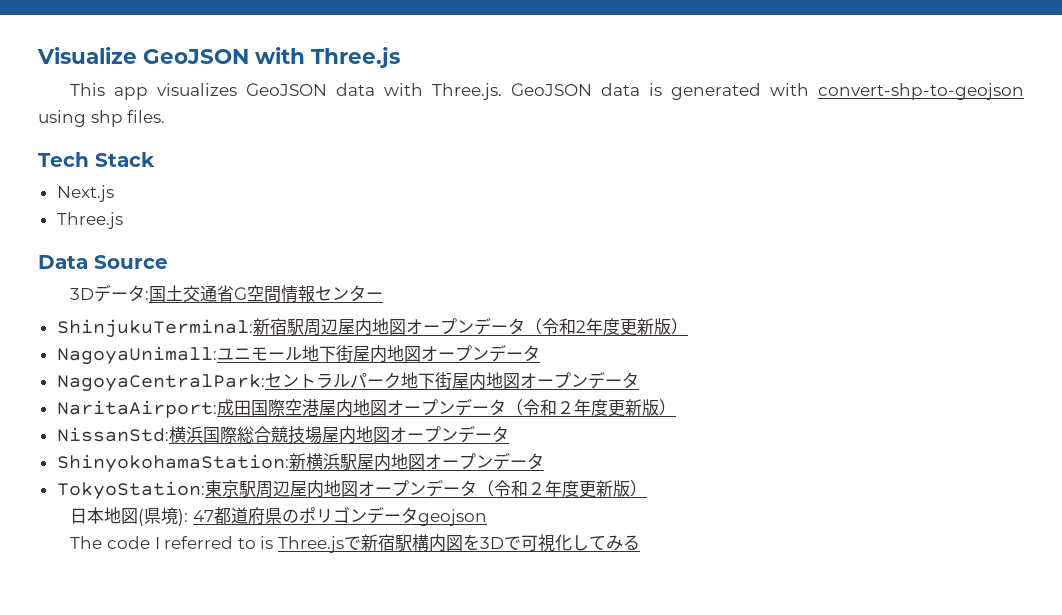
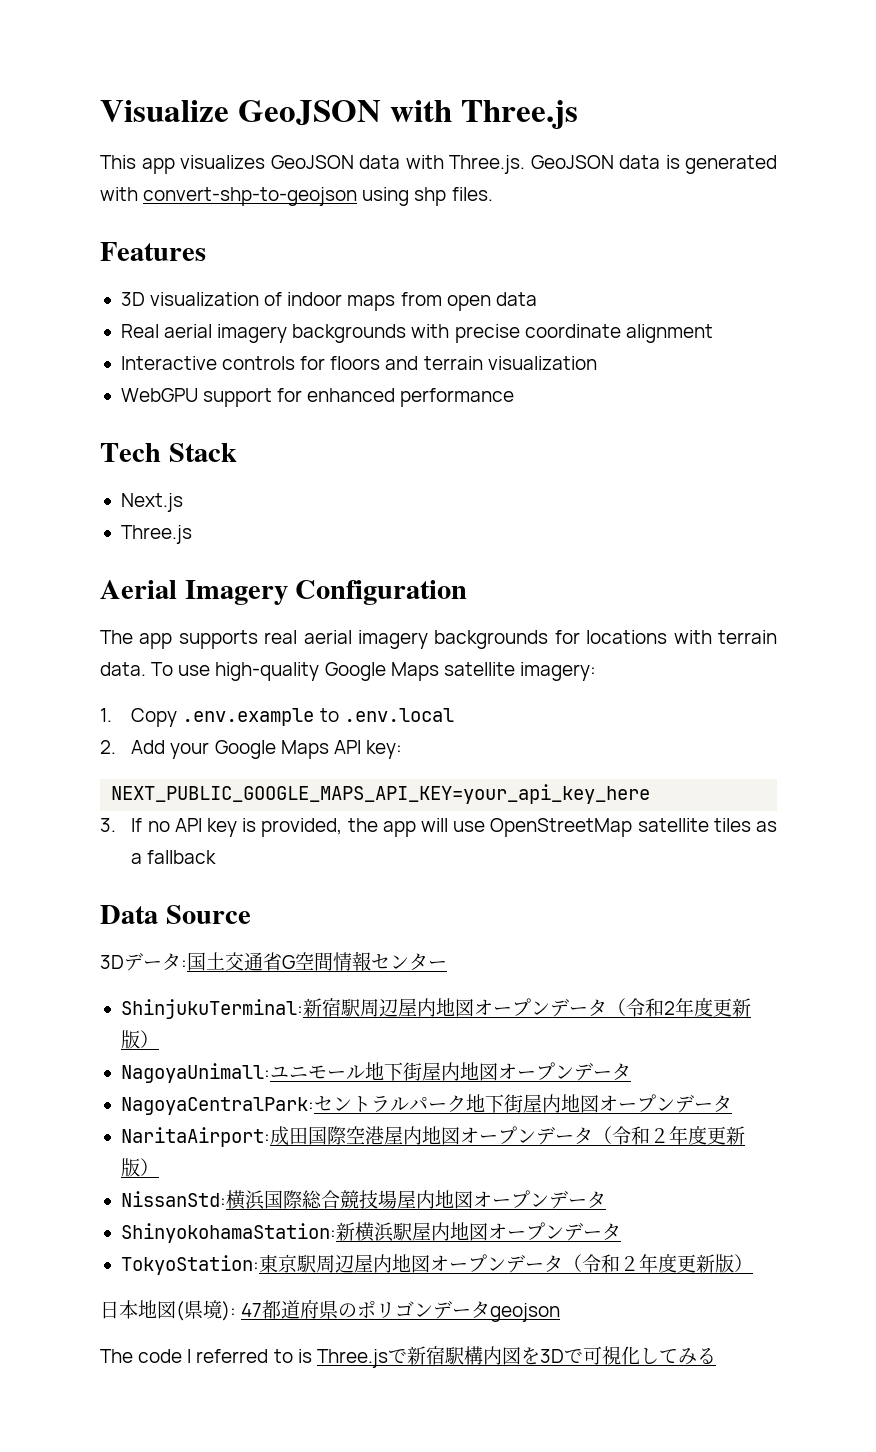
+ Features
+ 3D visualization of indoor maps from open data
+ Real aerial imagery backgrounds with precise coordinate alignment
+ Interactive controls for floors and terrain visualization
+ WebGPU support for enhanced performance
  Tech Stack
  Next.js
  Three.js
+ Aerial Imagery Configuration
+ The app supports real aerial imagery backgrounds for locations with terrain data. To use high-quality Google Maps satellite imagery:
+ 1. Copy .env.example to .env.local
+ 2. Add your Google Maps API key:
+ NEXT_PUBLIC_GOOGLE_MAPS_API_KEY=your_api_key_here
+ 3. If no API key is provided, the app will use OpenStreetMap satellite tiles as a fallback

